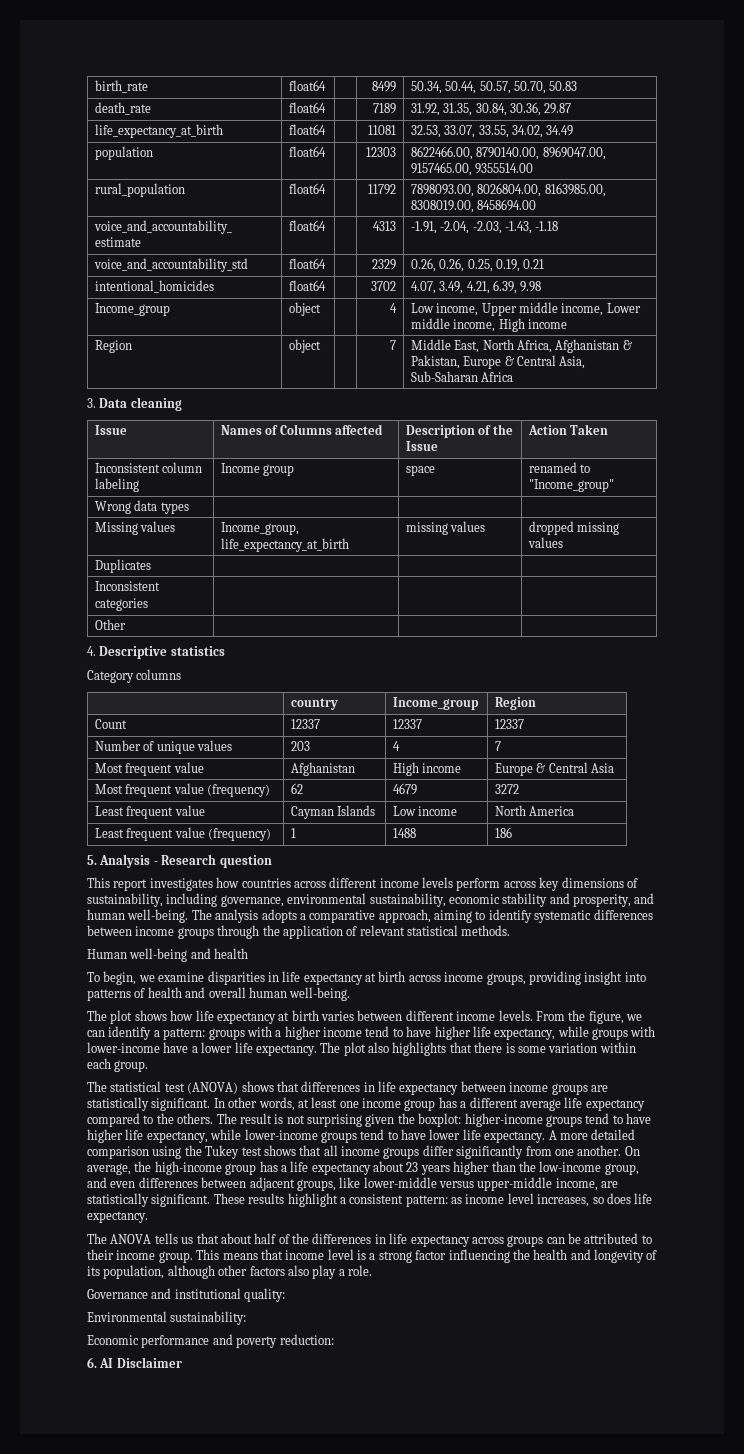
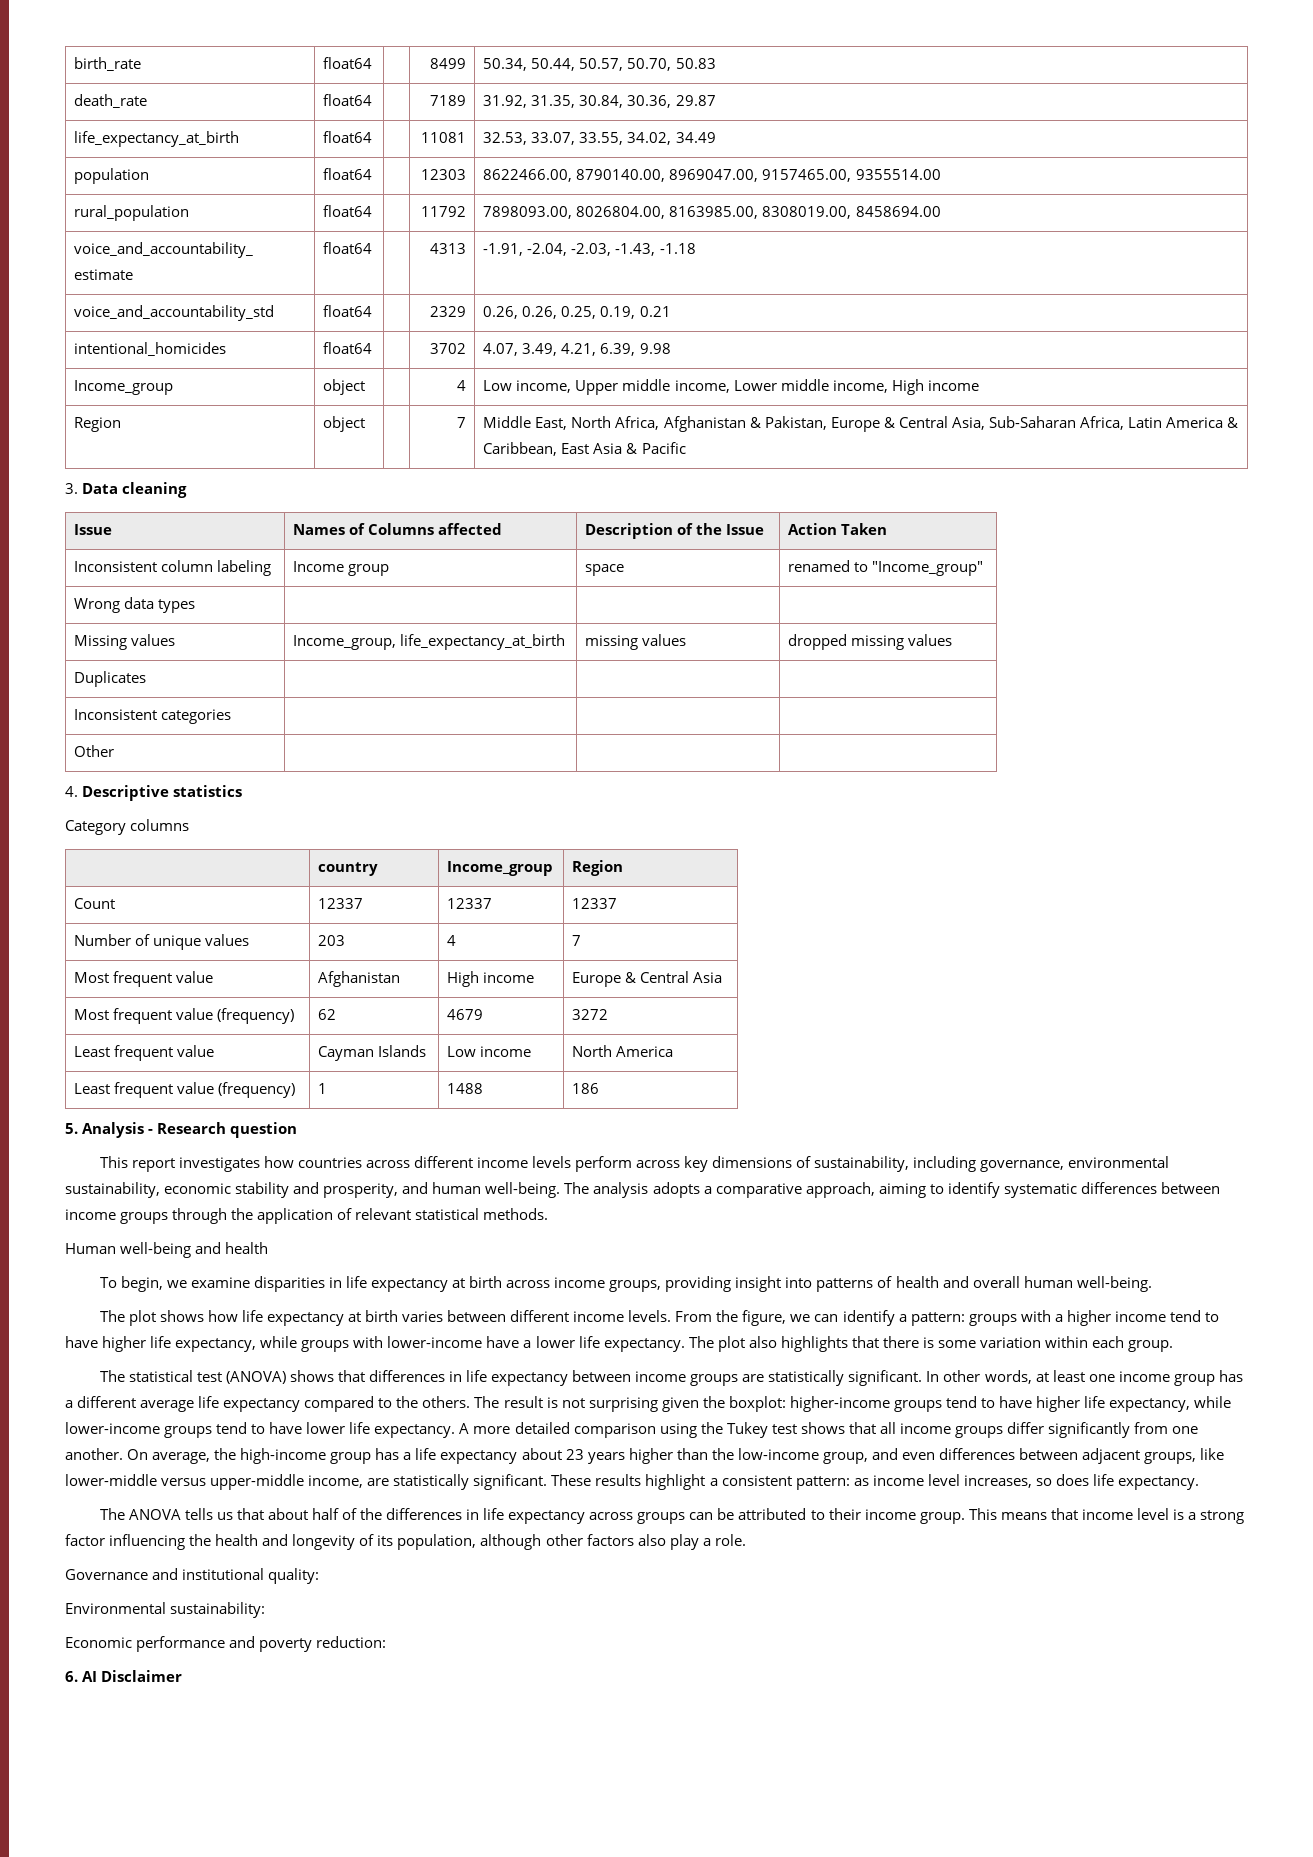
- Region | object | | 7 | Middle East, North Africa, Afghanistan & Pakistan, Europe & Central Asia, Sub-Saharan Africa
+ Region | object | | 7 | Middle East, North Africa, Afghanistan & Pakistan, Europe & Central Asia, Sub-Saharan Africa, Latin America & Caribbean, East Asia & Pacific

